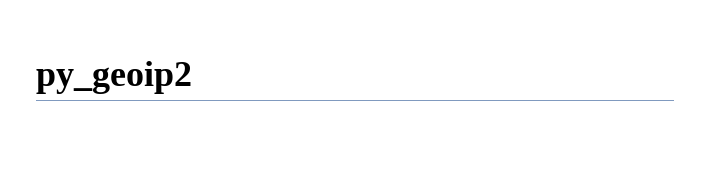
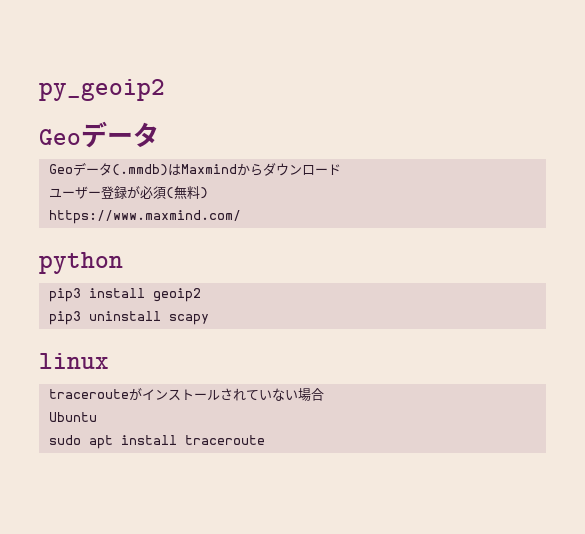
  py_geoip2
+ Geoデータ
+ Geoデータ(.mmdb)はMaxmindからダウンロード
+ ユーザー登録が必須(無料)
+ https://www.maxmind.com/
+ python
+ pip3 install geoip2
+ pip3 uninstall scapy
+ linux
+ tracerouteがインストールされていない場合
+ Ubuntu
+ sudo apt install traceroute

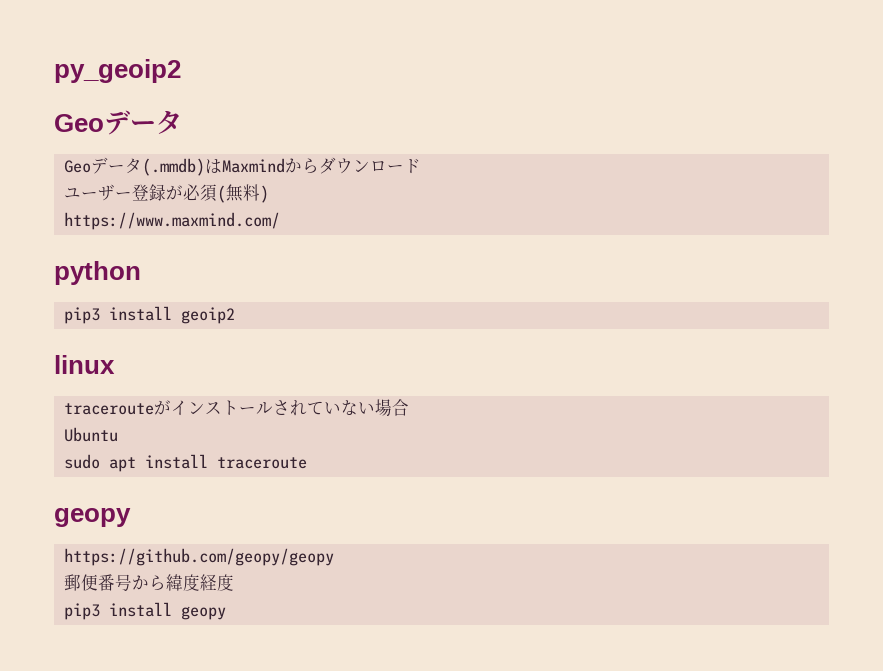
- pip3 uninstall scapy
  sudo apt install traceroute
+ geopy
+ https://github.com/geopy/geopy
+ 郵便番号から緯度経度
+ pip3 install geopy

